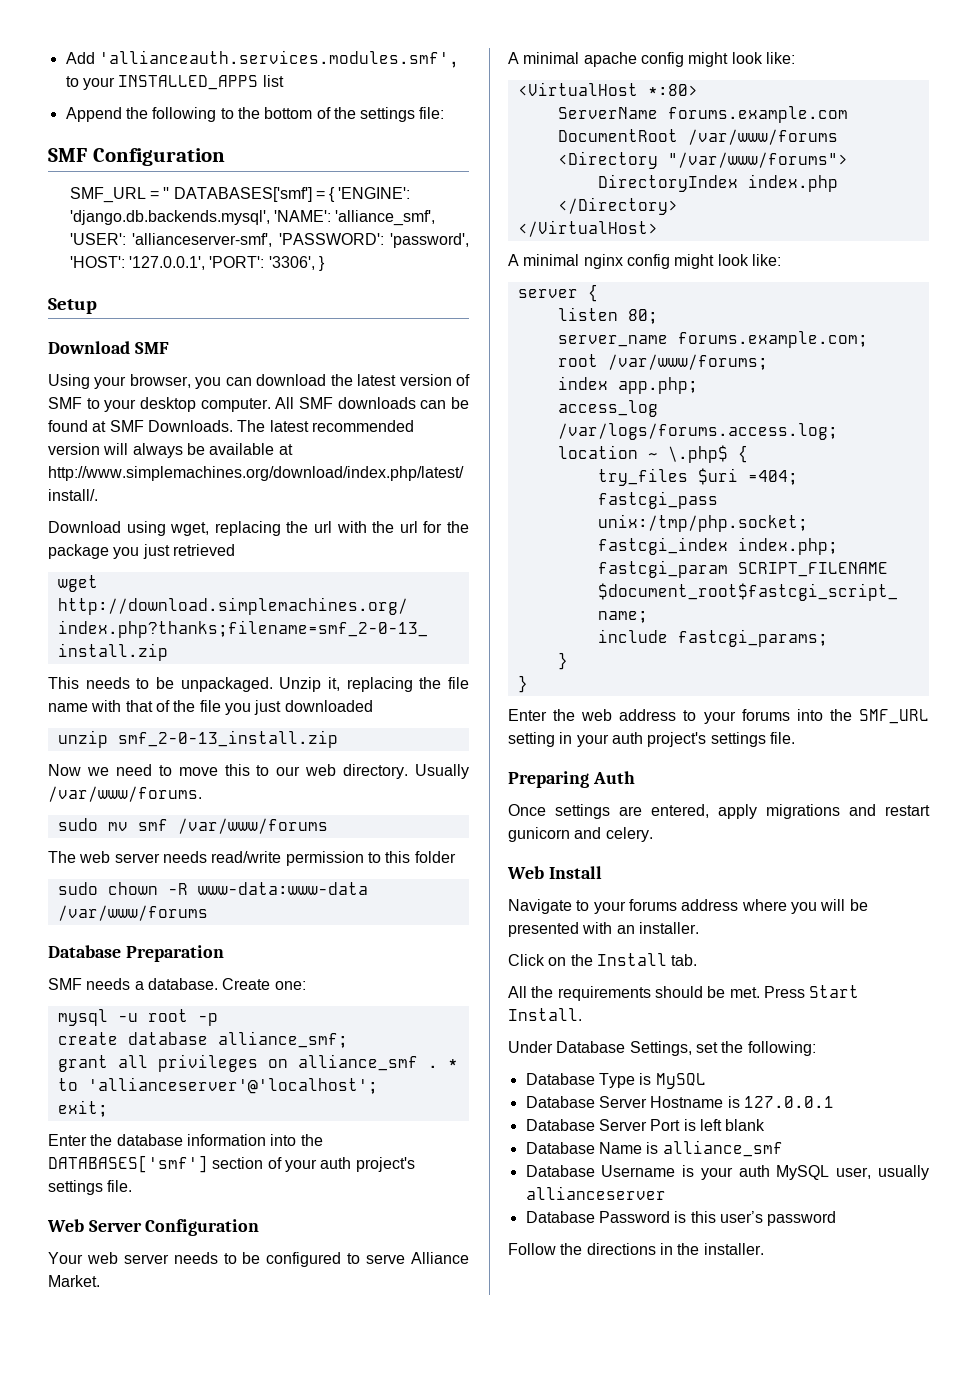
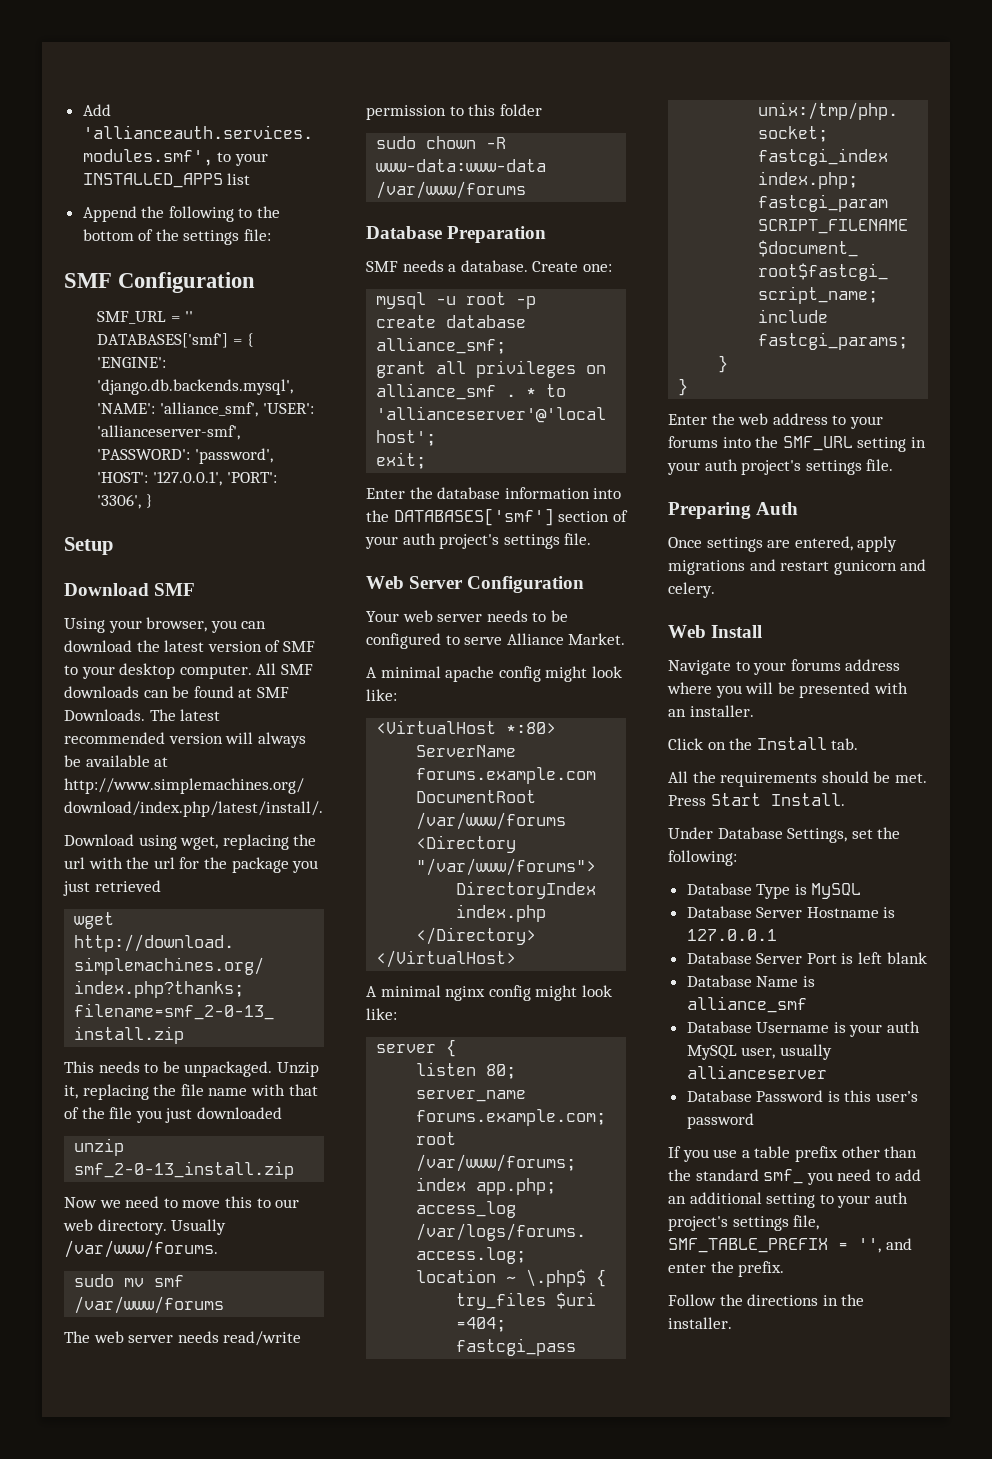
+ If you use a table prefix other than the standard smf_ you need to add an additional setting to your auth project's settings file, SMF_TABLE_PREFIX = '', and enter the prefix.

